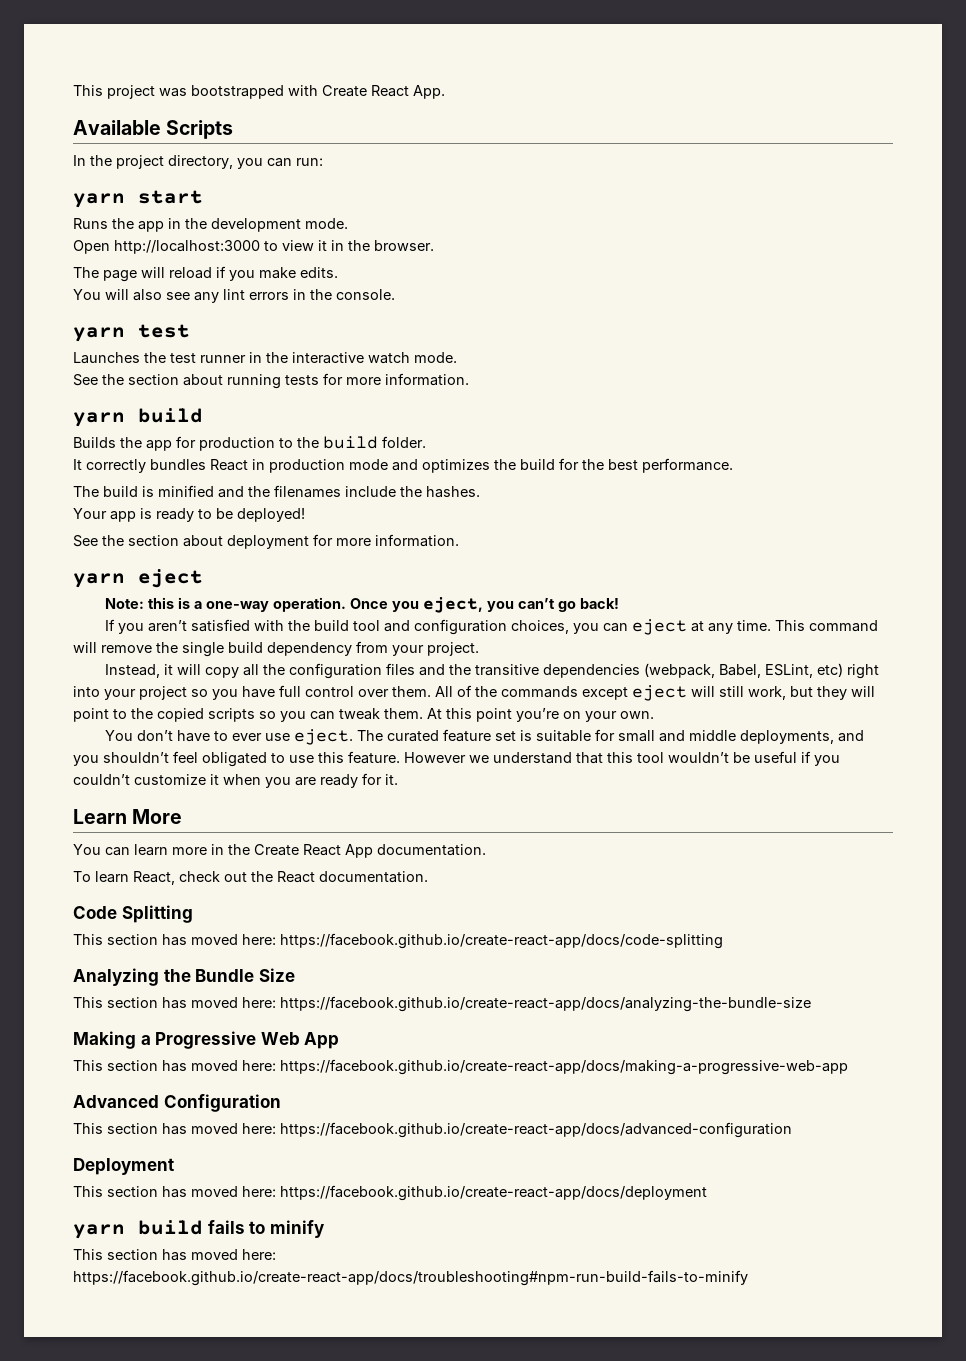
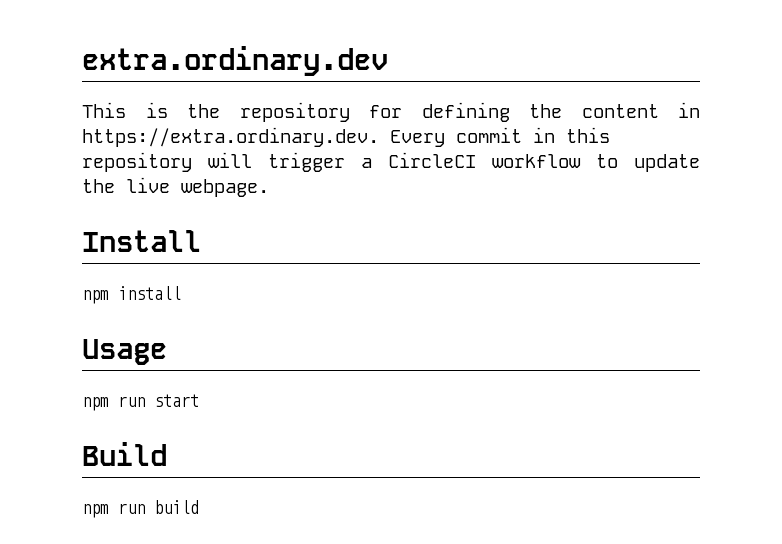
- This project was bootstrapped with Create React App.
- Available Scripts
- In the project directory, you can run:
- yarn start
- Runs the app in the development mode.
- Open http://localhost:3000 to view it in the browser.
- The page will reload if you make edits.
- You will also see any lint errors in the console.
- yarn test
- Launches the test runner in the interactive watch mode.
- See the section about running tests for more information.
- yarn build
- Builds the app for production to the build folder.
- It correctly bundles React in production mode and optimizes the build for the best performance.
- The build is minified and the filenames include the hashes.
- Your app is ready to be deployed!
- See the section about deployment for more information.
- yarn eject
- Note: this is a one-way operation. Once you eject, you can’t go back!
- If you aren’t satisfied with the build tool and configuration choices, you can eject at any time. This command will remove the single build dependency from your project.
- Instead, it will copy all the configuration files and the transitive dependencies (webpack, Babel, ESLint, etc) right into your project so you have full control over them. All of the commands except eject will still work, but they will point to the copied scripts so you can tweak them. At this point you’re on your own.
- You don’t have to ever use eject. The curated feature set is suitable for small and middle deployments, and you shouldn’t feel obligated to use this feature. However we understand that this tool wouldn’t be useful if you couldn’t customize it when you are ready for it.
- Learn More
- You can learn more in the Create React App documentation.
- To learn React, check out the React documentation.
- Code Splitting
- This section has moved here: https://facebook.github.io/create-react-app/docs/code-splitting
- Analyzing the Bundle Size
- This section has moved here: https://facebook.github.io/create-react-app/docs/analyzing-the-bundle-size
- Making a Progressive Web App
- This section has moved here: https://facebook.github.io/create-react-app/docs/making-a-progressive-web-app
- Advanced Configuration
- This section has moved here: https://facebook.github.io/create-react-app/docs/advanced-configuration
- Deployment
- This section has moved here: https://facebook.github.io/create-react-app/docs/deployment
- yarn build fails to minify
- This section has moved here: https://facebook.github.io/create-react-app/docs/troubleshooting#npm-run-build-fails-to-minify
+ extra.ordinary.dev
+ This is the repository for defining the content in https://extra.ordinary.dev. Every commit in this repository will trigger a CircleCI workflow to update the live webpage.
+ Install
+ npm install
+ Usage
+ npm run start
+ Build
+ npm run build

